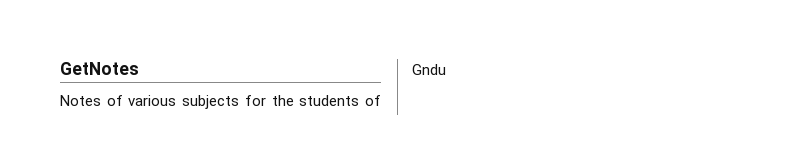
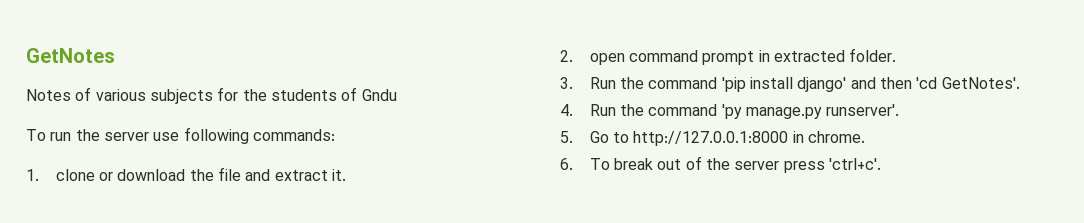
+ To run the server use following commands:
+ 1. clone or download the file and extract it.
+ 2. open command prompt in extracted folder.
+ 3. Run the command 'pip install django' and then 'cd GetNotes'.
+ 4. Run the command 'py manage.py runserver'.
+ 5. Go to http://127.0.0.1:8000 in chrome.
+ 6. To break out of the server press 'ctrl+c'.

